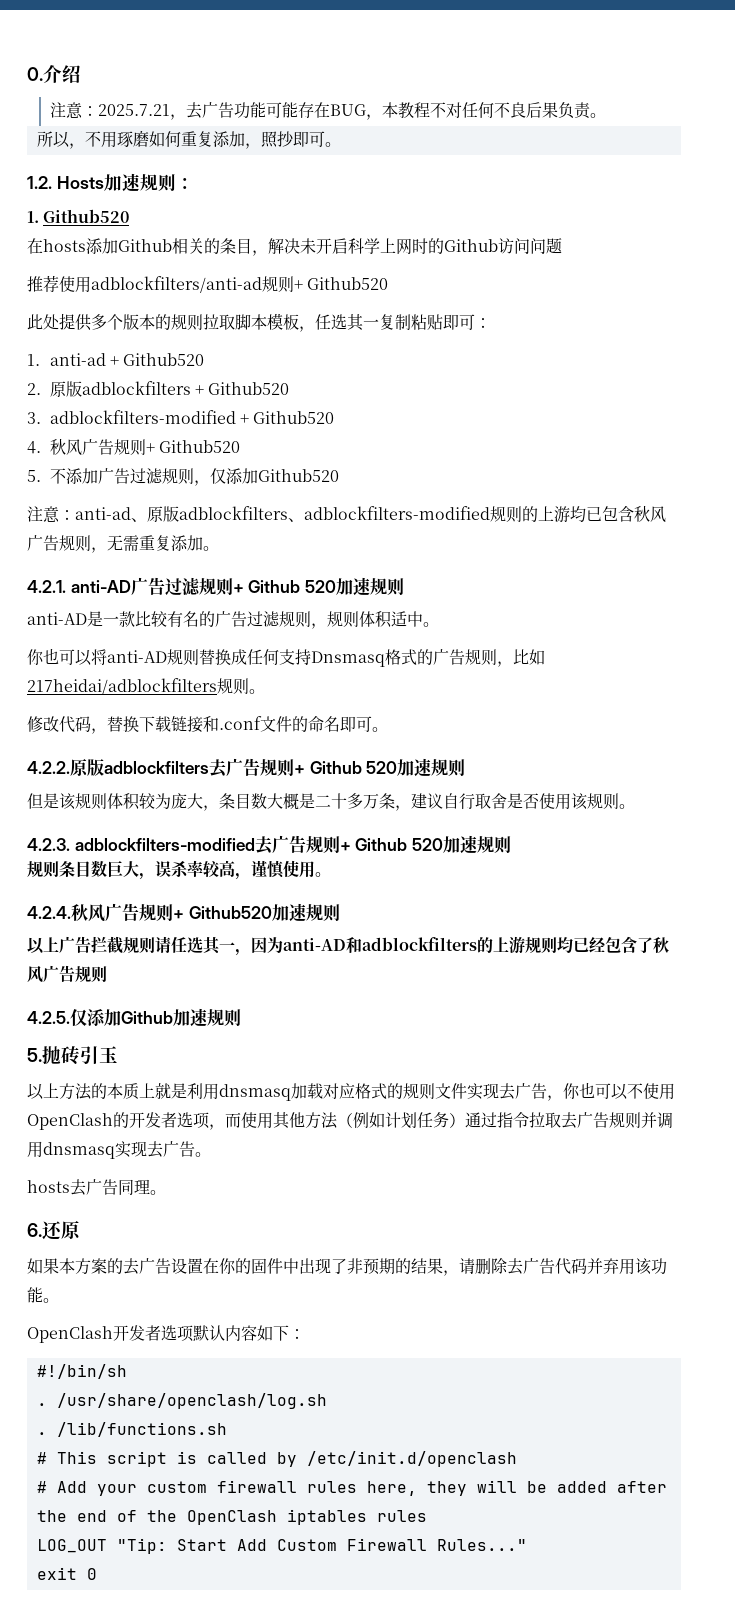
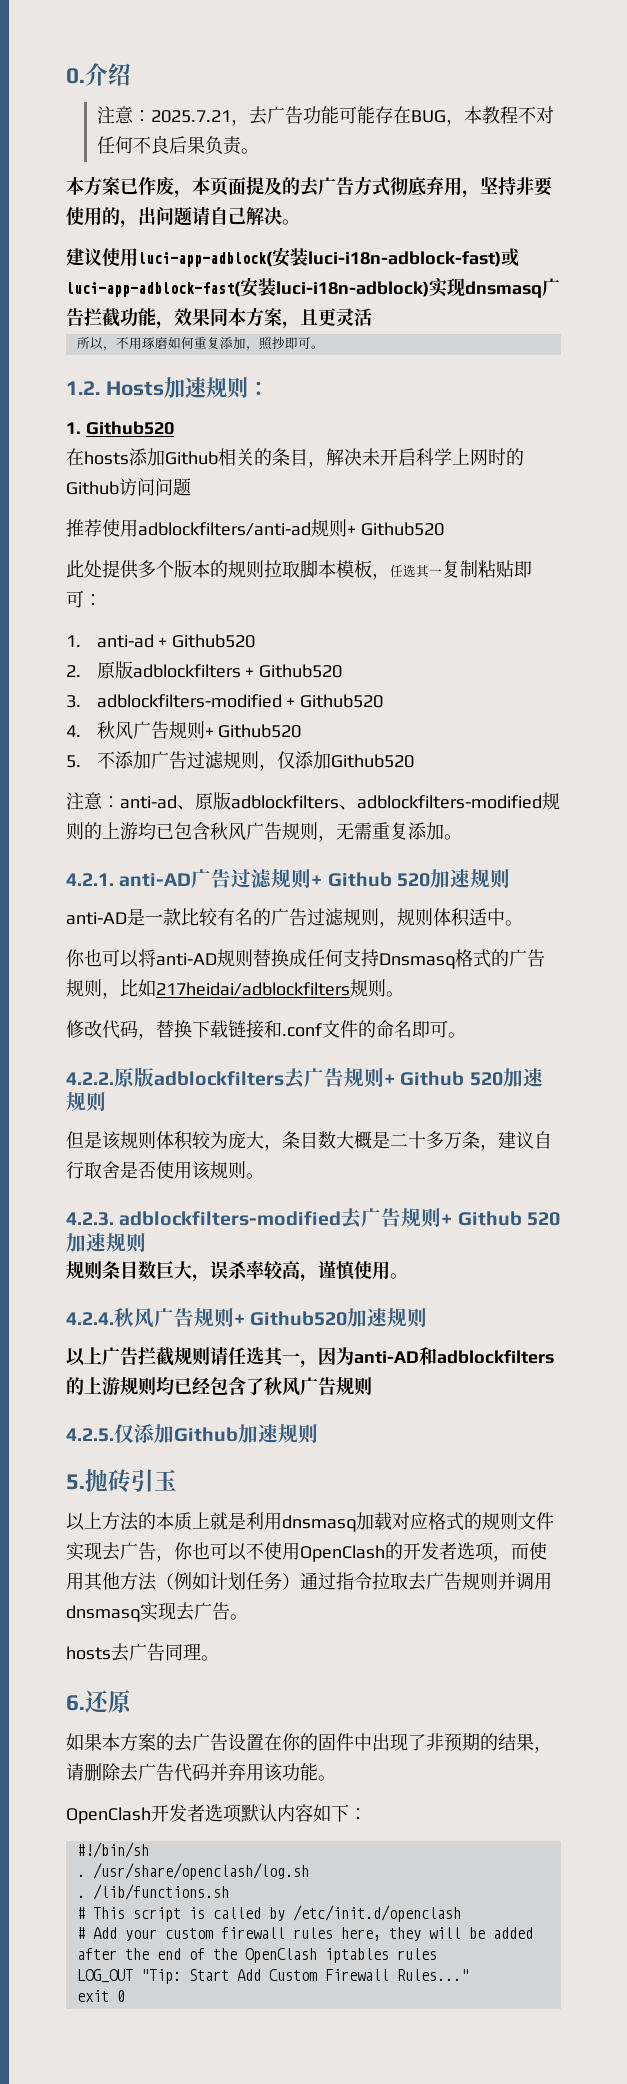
+ 本方案已作废，本页面提及的去广告方式彻底弃用，坚持非要使用的，出问题请自己解决。
+ 建议使用luci-app-adblock(安装luci-i18n-adblock-fast)或luci-app-adblock-fast(安装luci-i18n-adblock)实现dnsmasq广告拦截功能，效果同本方案，且更灵活

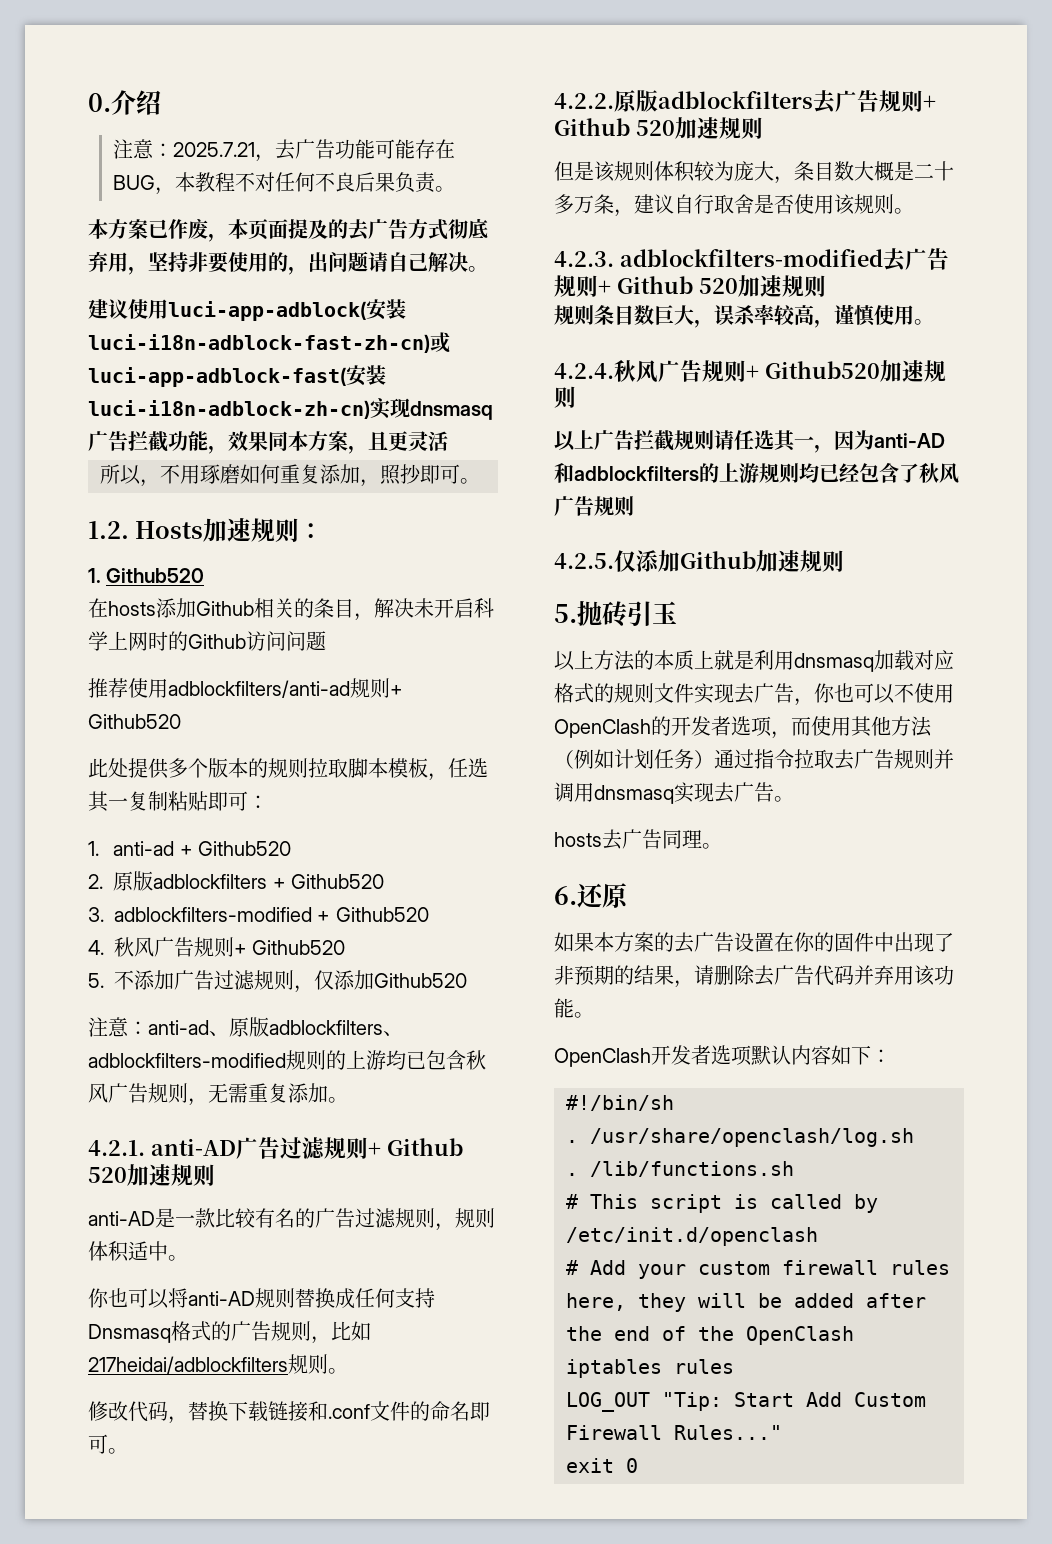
- 建议使用luci-app-adblock(安装luci-i18n-adblock-fast)或luci-app-adblock-fast(安装luci-i18n-adblock)实现dnsmasq广告拦截功能，效果同本方案，且更灵活
+ 建议使用luci-app-adblock(安装luci-i18n-adblock-fast-zh-cn)或luci-app-adblock-fast(安装luci-i18n-adblock-zh-cn)实现dnsmasq广告拦截功能，效果同本方案，且更灵活

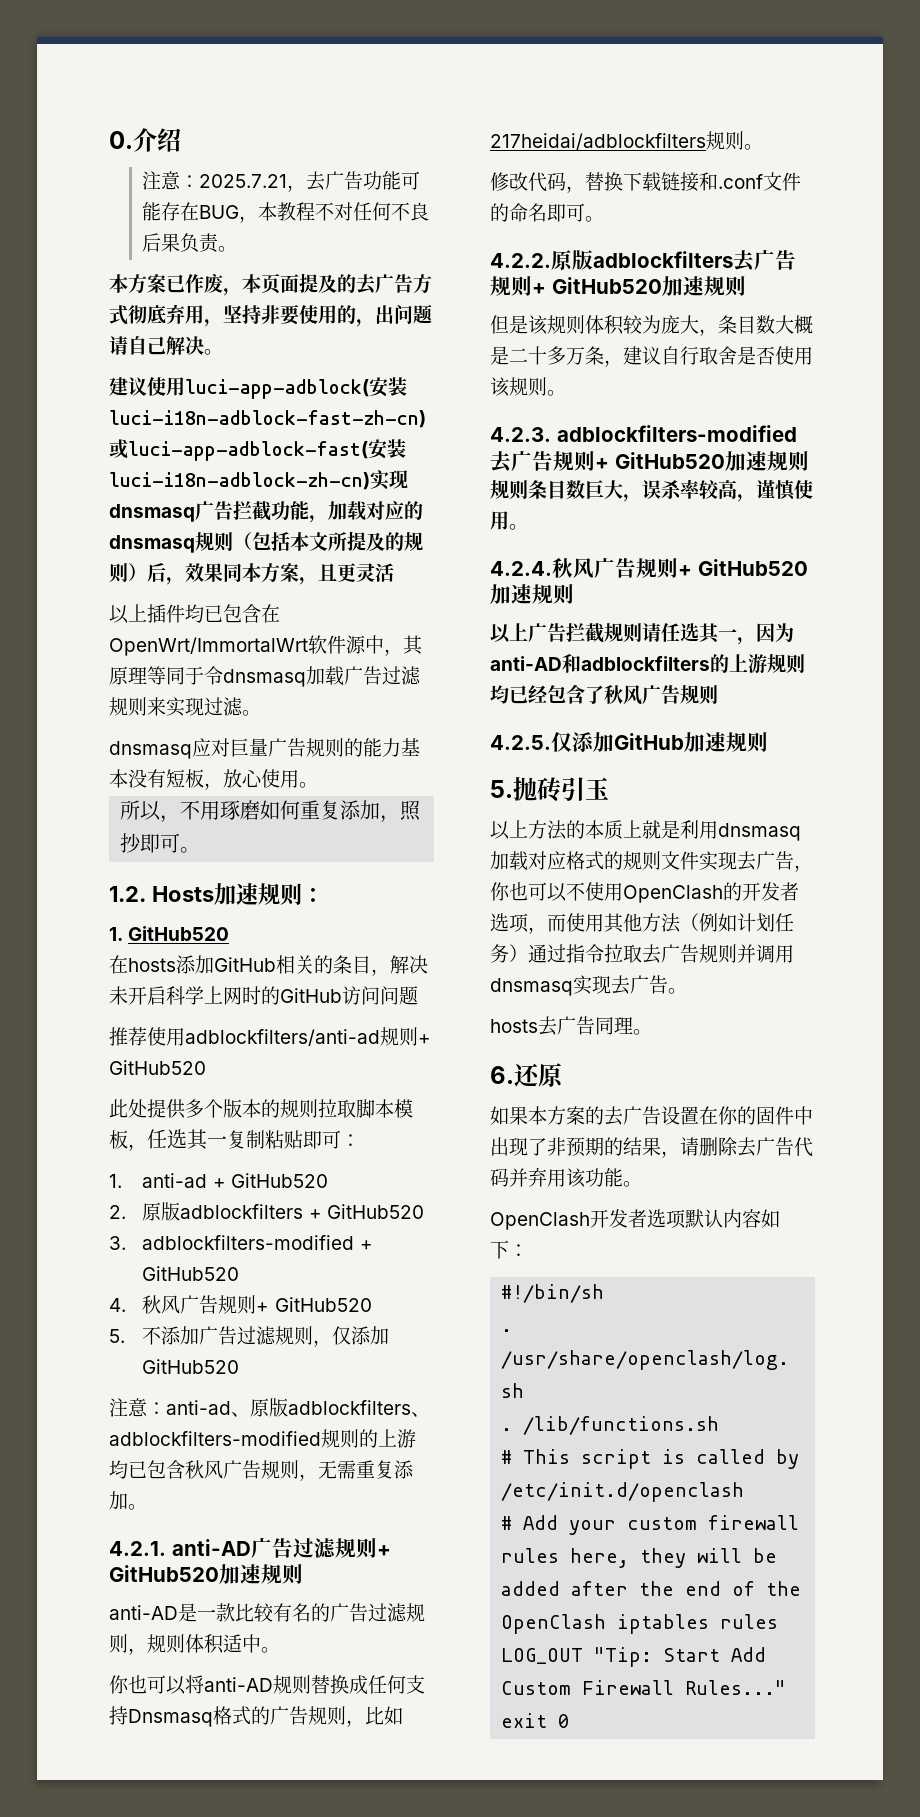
- 建议使用luci-app-adblock(安装luci-i18n-adblock-fast-zh-cn)或luci-app-adblock-fast(安装luci-i18n-adblock-zh-cn)实现dnsmasq广告拦截功能，效果同本方案，且更灵活
+ 建议使用luci-app-adblock(安装luci-i18n-adblock-fast-zh-cn)或luci-app-adblock-fast(安装luci-i18n-adblock-zh-cn)实现dnsmasq广告拦截功能，加载对应的dnsmasq规则（包括本文所提及的规则）后，效果同本方案，且更灵活
+ 以上插件均已包含在OpenWrt/ImmortalWrt软件源中，其原理等同于令dnsmasq加载广告过滤规则来实现过滤。
+ dnsmasq应对巨量广告规则的能力基本没有短板，放心使用。
- 1. Github520
+ 1. GitHub520
- 在hosts添加Github相关的条目，解决未开启科学上网时的Github访问问题
+ 在hosts添加GitHub相关的条目，解决未开启科学上网时的GitHub访问问题
- 推荐使用adblockfilters/anti-ad规则+ Github520
+ 推荐使用adblockfilters/anti-ad规则+ GitHub520
- 1. anti-ad + Github520
+ 1. anti-ad + GitHub520
- 2.原版adblockfilters + Github520
+ 2.原版adblockfilters + GitHub520
- 3. adblockfilters-modified + Github520
+ 3. adblockfilters-modified + GitHub520
- 4.秋风广告规则+ Github520
+ 4.秋风广告规则+ GitHub520
- 5.不添加广告过滤规则，仅添加Github520
+ 5.不添加广告过滤规则，仅添加GitHub520
- 4.2.1. anti-AD广告过滤规则+ Github 520加速规则
+ 4.2.1. anti-AD广告过滤规则+ GitHub520加速规则
- 4.2.2.原版adblockfilters去广告规则+ Github 520加速规则
+ 4.2.2.原版adblockfilters去广告规则+ GitHub520加速规则
- 4.2.3. adblockfilters-modified去广告规则+ Github 520加速规则
+ 4.2.3. adblockfilters-modified去广告规则+ GitHub520加速规则
- 4.2.4.秋风广告规则+ Github520加速规则
+ 4.2.4.秋风广告规则+ GitHub520加速规则
- 4.2.5.仅添加Github加速规则
+ 4.2.5.仅添加GitHub加速规则

